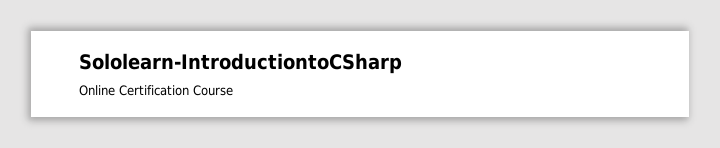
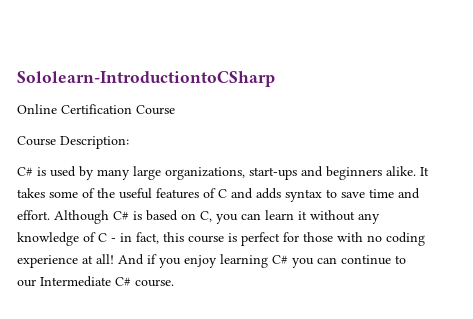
+ Course Description:
+ C# is used by many large organizations, start-ups and beginners alike. It takes some of the useful features of C and adds syntax to save time and effort. Although C# is based on C, you can learn it without any knowledge of C - in fact, this course is perfect for those with no coding experience at all! And if you enjoy learning C# you can continue to our Intermediate C# course.

